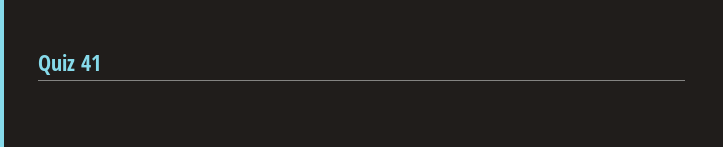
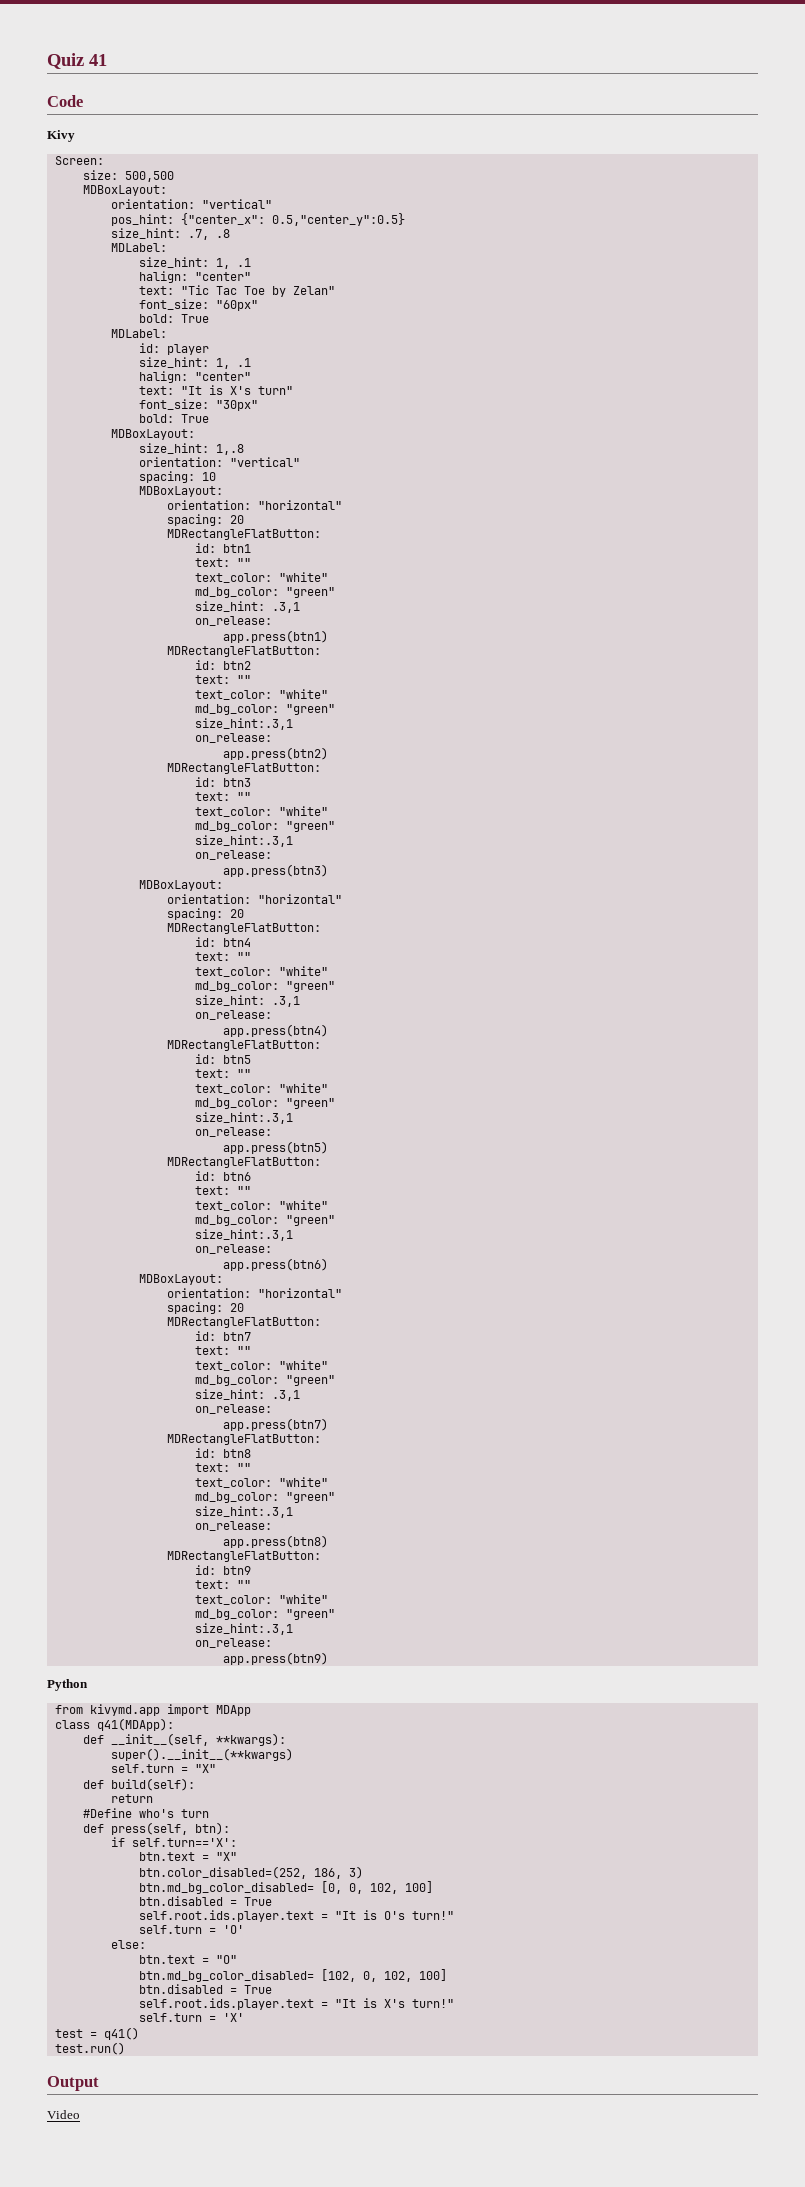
+ Code
+ Kivy
+ Screen:
+ size: 500,500
+ MDBoxLayout:
+ orientation: "vertical"
+ pos_hint: {"center_x": 0.5,"center_y":0.5}
+ size_hint: .7, .8
+ MDLabel:
+ size_hint: 1, .1
+ halign: "center"
+ text: "Tic Tac Toe by Zelan"
+ font_size: "60px"
+ bold: True
+ MDLabel:
+ id: player
+ size_hint: 1, .1
+ halign: "center"
+ text: "It is X's turn"
+ font_size: "30px"
+ bold: True
+ MDBoxLayout:
+ size_hint: 1,.8
+ orientation: "vertical"
+ spacing: 10
+ MDBoxLayout:
+ orientation: "horizontal"
+ spacing: 20
+ MDRectangleFlatButton:
+ id: btn1
+ text: ""
+ text_color: "white"
+ md_bg_color: "green"
+ size_hint: .3,1
+ on_release:
+ app.press(btn1)
+ MDRectangleFlatButton:
+ id: btn2
+ text: ""
+ text_color: "white"
+ md_bg_color: "green"
+ size_hint:.3,1
+ on_release:
+ app.press(btn2)
+ MDRectangleFlatButton:
+ id: btn3
+ text: ""
+ text_color: "white"
+ md_bg_color: "green"
+ size_hint:.3,1
+ on_release:
+ app.press(btn3)
+ MDBoxLayout:
+ orientation: "horizontal"
+ spacing: 20
+ MDRectangleFlatButton:
+ id: btn4
+ text: ""
+ text_color: "white"
+ md_bg_color: "green"
+ size_hint: .3,1
+ on_release:
+ app.press(btn4)
+ MDRectangleFlatButton:
+ id: btn5
+ text: ""
+ text_color: "white"
+ md_bg_color: "green"
+ size_hint:.3,1
+ on_release:
+ app.press(btn5)
+ MDRectangleFlatButton:
+ id: btn6
+ text: ""
+ text_color: "white"
+ md_bg_color: "green"
+ size_hint:.3,1
+ on_release:
+ app.press(btn6)
+ MDBoxLayout:
+ orientation: "horizontal"
+ spacing: 20
+ MDRectangleFlatButton:
+ id: btn7
+ text: ""
+ text_color: "white"
+ md_bg_color: "green"
+ size_hint: .3,1
+ on_release:
+ app.press(btn7)
+ MDRectangleFlatButton:
+ id: btn8
+ text: ""
+ text_color: "white"
+ md_bg_color: "green"
+ size_hint:.3,1
+ on_release:
+ app.press(btn8)
+ MDRectangleFlatButton:
+ id: btn9
+ text: ""
+ text_color: "white"
+ md_bg_color: "green"
+ size_hint:.3,1
+ on_release:
+ app.press(btn9)
+ Python
+ from kivymd.app import MDApp
+ class q41(MDApp):
+ def __init__(self, **kwargs):
+ super().__init__(**kwargs)
+ self.turn = "X"
+ def build(self):
+ return
+ #Define who's turn
+ def press(self, btn):
+ if self.turn=='X':
+ btn.text = "X"
+ btn.color_disabled=(252, 186, 3)
+ btn.md_bg_color_disabled= [0, 0, 102, 100]
+ btn.disabled = True
+ self.root.ids.player.text = "It is O's turn!"
+ self.turn = 'O'
+ else:
+ btn.text = "O"
+ btn.md_bg_color_disabled= [102, 0, 102, 100]
+ btn.disabled = True
+ self.root.ids.player.text = "It is X's turn!"
+ self.turn = 'X'
+ test = q41()
+ test.run()
+ Output
+ Video

